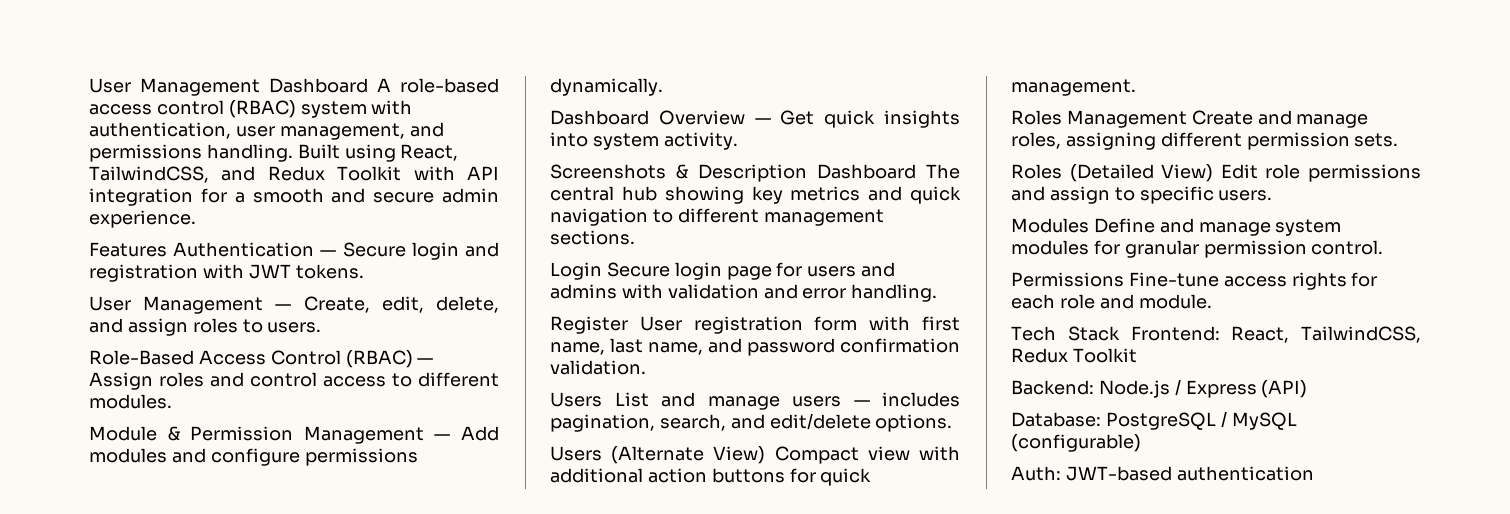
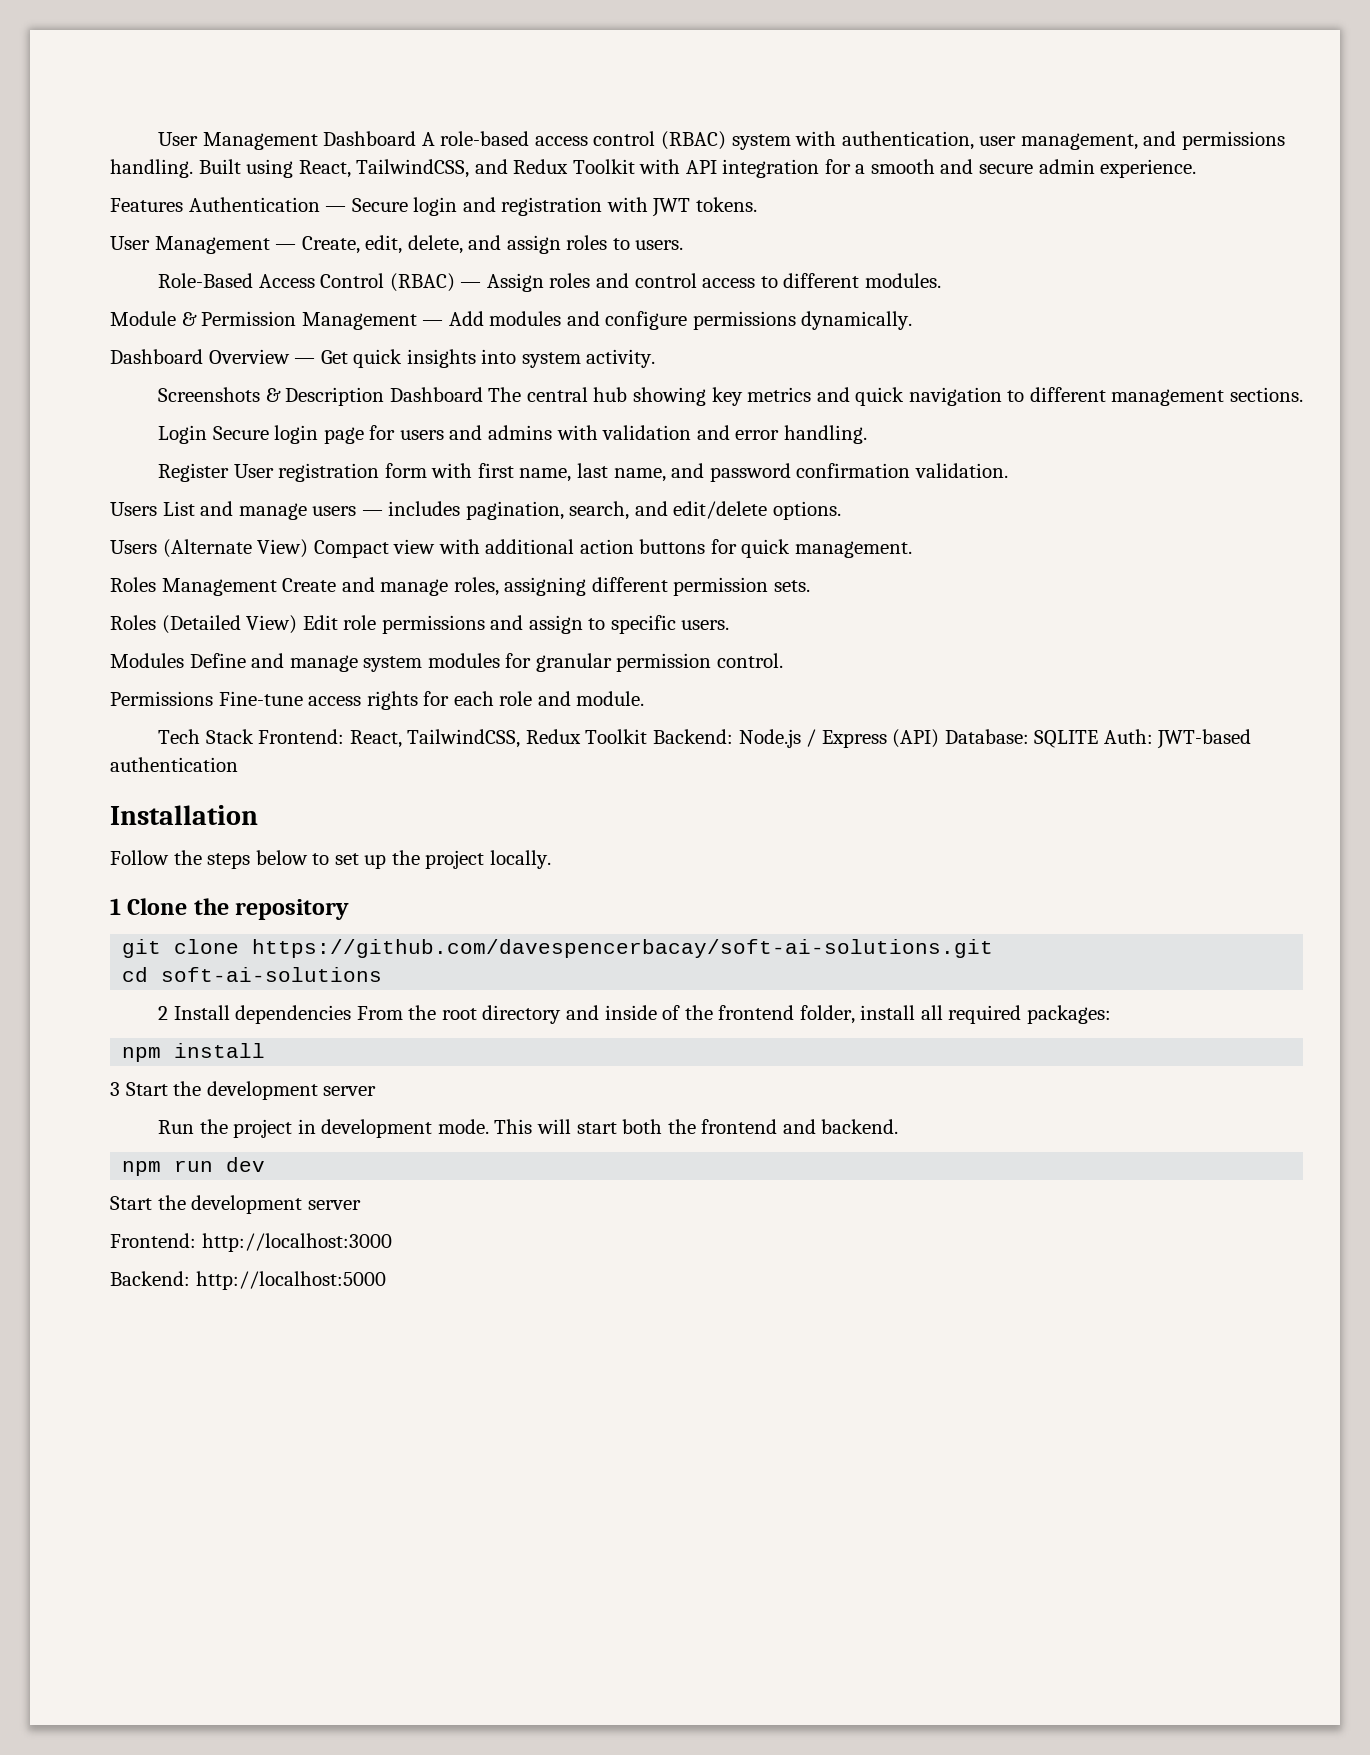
- Tech Stack Frontend: React, TailwindCSS, Redux Toolkit
- Backend: Node.js / Express (API)
- Database: PostgreSQL / MySQL (configurable)
- Auth: JWT-based authentication
+ Tech Stack Frontend: React, TailwindCSS, Redux Toolkit Backend: Node.js / Express (API) Database: SQLITE Auth: JWT-based authentication
+ Installation
+ Follow the steps below to set up the project locally.
+ 1 Clone the repository
+ git clone https://github.com/davespencerbacay/soft-ai-solutions.git
+ cd soft-ai-solutions
+ 2 Install dependencies From the root directory and inside of the frontend folder, install all required packages:
+ npm install
+ 3 Start the development server
+ Run the project in development mode. This will start both the frontend and backend.
+ npm run dev
+ Start the development server
+ Frontend: http://localhost:3000
+ Backend: http://localhost:5000

